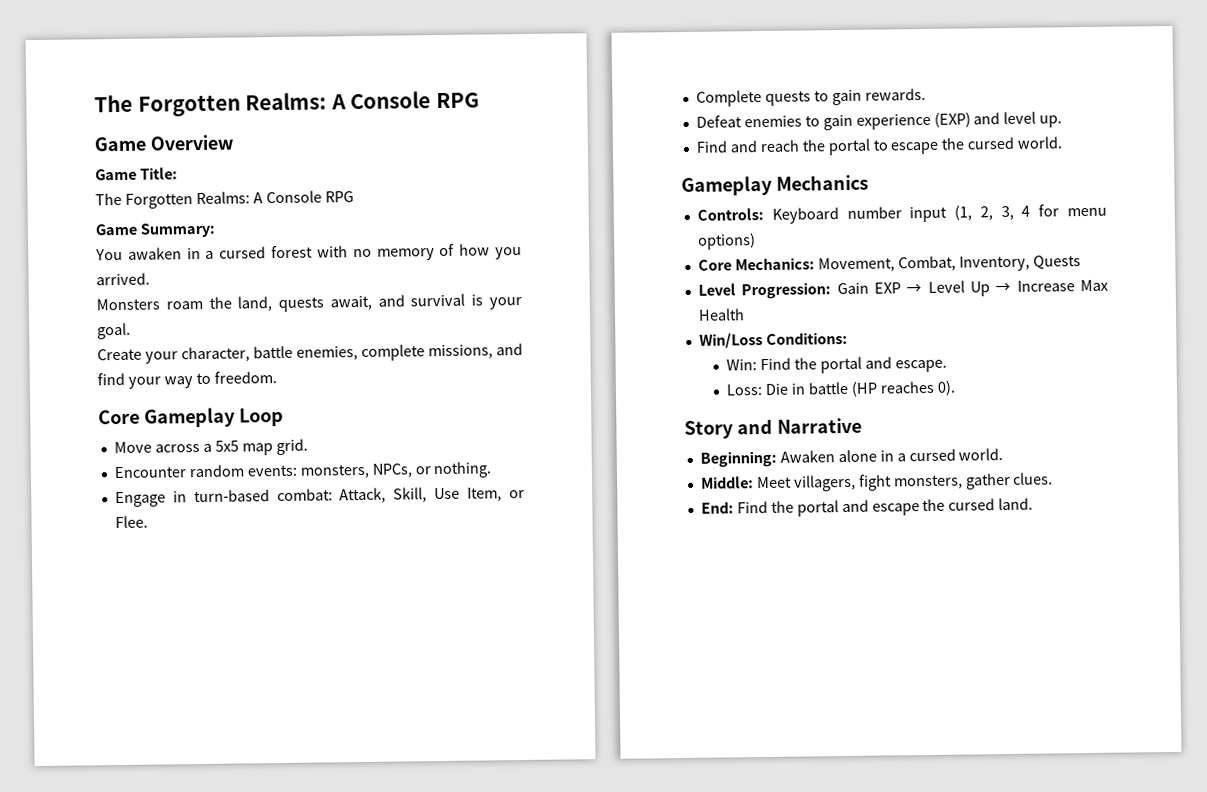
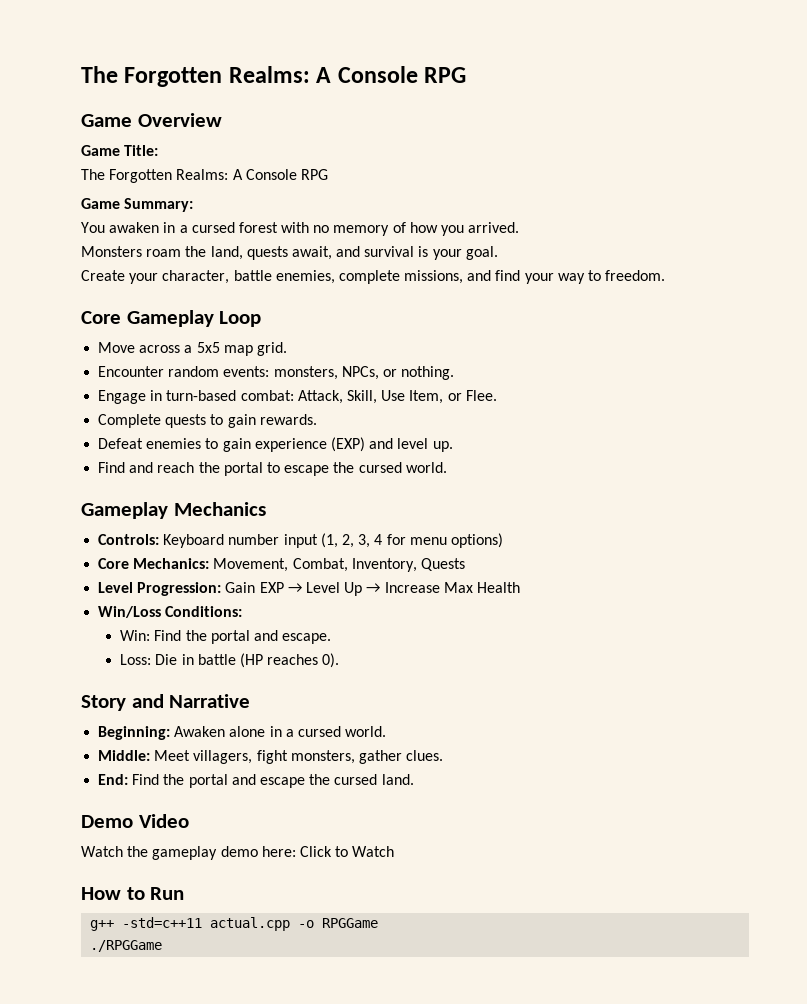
+ Demo Video
+ Watch the gameplay demo here: Click to Watch
+ How to Run
+ g++ -std=c++11 actual.cpp -o RPGGame
+ ./RPGGame

